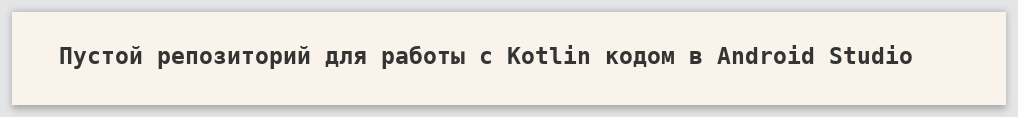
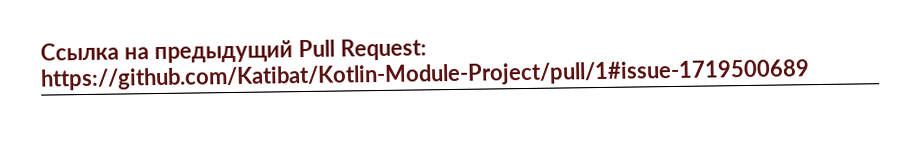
- Пустой репозиторий для работы с Kotlin кодом в Android Studio
+ Ссылка на предыдущий Pull Request: https://github.com/Katibat/Kotlin-Module-Project/pull/1#issue-1719500689

